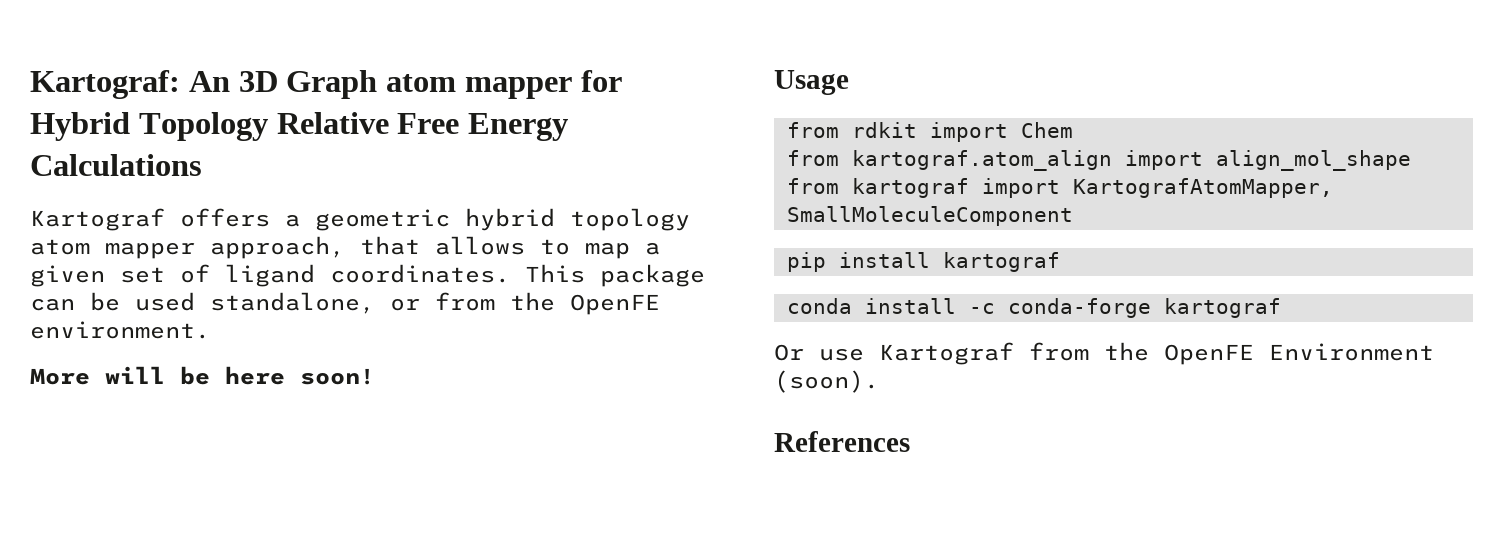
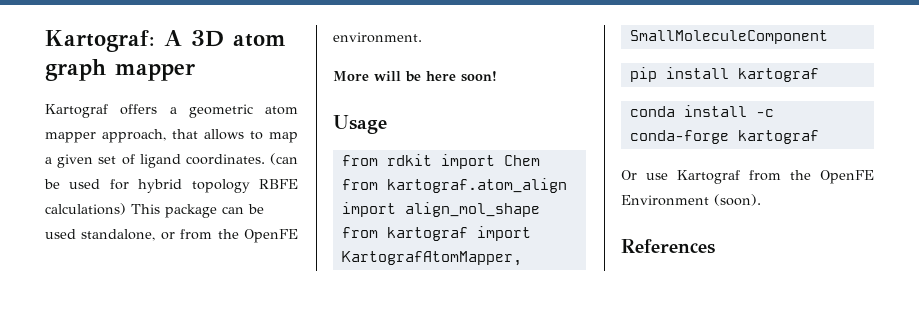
- Kartograf: An 3D Graph atom mapper for Hybrid Topology Relative Free Energy Calculations
+ Kartograf: A 3D atom graph mapper
- Kartograf offers a geometric hybrid topology atom mapper approach, that allows to map a given set of ligand coordinates.
+ Kartograf offers a geometric atom mapper approach, that allows to map a given set of ligand coordinates.
- This package can be used standalone, or from the OpenFE environment.
+ (can be used for hybrid topology RBFE calculations) This package can be used standalone, or from the OpenFE environment.

